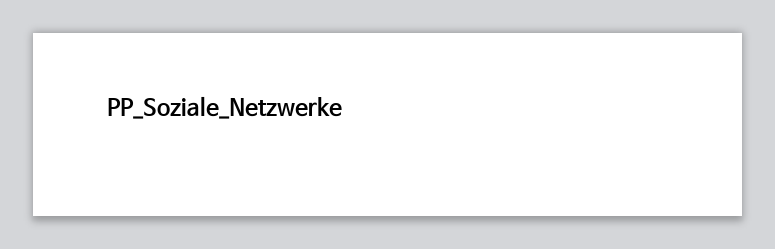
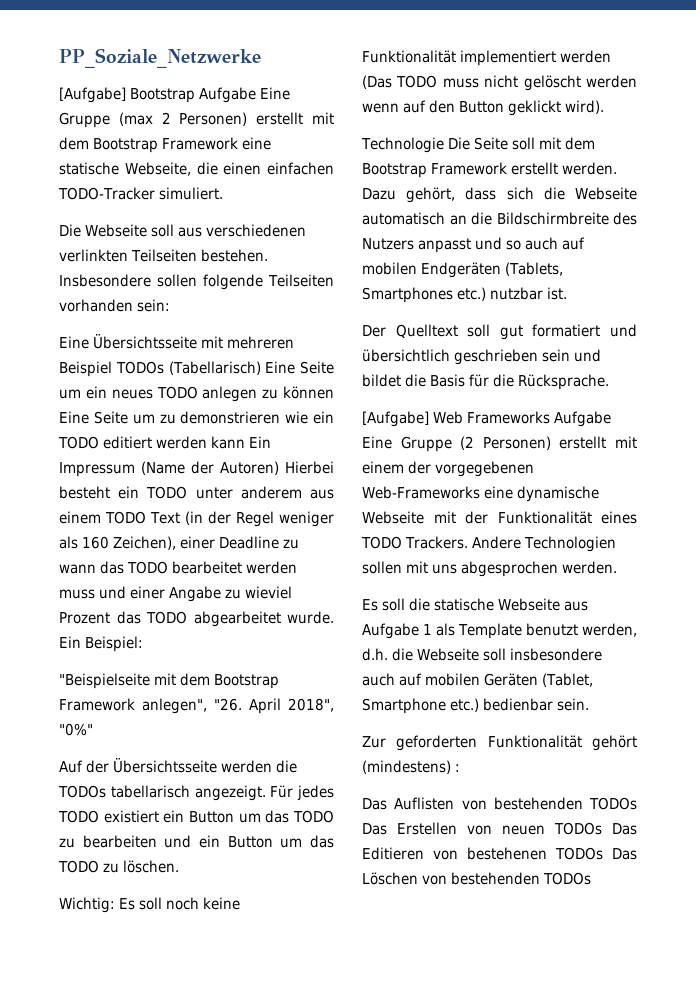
+ [Aufgabe] Bootstrap Aufgabe Eine Gruppe (max 2 Personen) erstellt mit dem Bootstrap Framework eine statische Webseite, die einen einfachen TODO-Tracker simuliert.
+ Die Webseite soll aus verschiedenen verlinkten Teilseiten bestehen. Insbesondere sollen folgende Teilseiten vorhanden sein:
+ Eine Übersichtsseite mit mehreren Beispiel TODOs (Tabellarisch) Eine Seite um ein neues TODO anlegen zu können Eine Seite um zu demonstrieren wie ein TODO editiert werden kann Ein Impressum (Name der Autoren) Hierbei besteht ein TODO unter anderem aus einem TODO Text (in der Regel weniger als 160 Zeichen), einer Deadline zu wann das TODO bearbeitet werden muss und einer Angabe zu wieviel Prozent das TODO abgearbeitet wurde. Ein Beispiel:
+ "Beispielseite mit dem Bootstrap Framework anlegen", "26. April 2018", "0%"
+ Auf der Übersichtsseite werden die TODOs tabellarisch angezeigt. Für jedes TODO existiert ein Button um das TODO zu bearbeiten und ein Button um das TODO zu löschen.
+ Wichtig: Es soll noch keine Funktionalität implementiert werden (Das TODO muss nicht gelöscht werden wenn auf den Button geklickt wird).
+ Technologie Die Seite soll mit dem Bootstrap Framework erstellt werden. Dazu gehört, dass sich die Webseite automatisch an die Bildschirmbreite des Nutzers anpasst und so auch auf mobilen Endgeräten (Tablets, Smartphones etc.) nutzbar ist.
+ Der Quelltext soll gut formatiert und übersichtlich geschrieben sein und bildet die Basis für die Rücksprache.
+ [Aufgabe] Web Frameworks Aufgabe Eine Gruppe (2 Personen) erstellt mit einem der vorgegebenen Web-Frameworks eine dynamische Webseite mit der Funktionalität eines TODO Trackers. Andere Technologien sollen mit uns abgesprochen werden.
+ Es soll die statische Webseite aus Aufgabe 1 als Template benutzt werden, d.h. die Webseite soll insbesondere auch auf mobilen Geräten (Tablet, Smartphone etc.) bedienbar sein.
+ Zur geforderten Funktionalität gehört (mindestens) :
+ Das Auflisten von bestehenden TODOs Das Erstellen von neuen TODOs Das Editieren von bestehenen TODOs Das Löschen von bestehenden TODOs

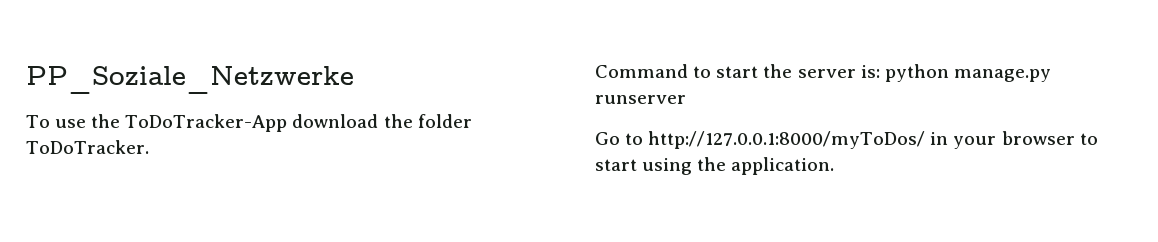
- [Aufgabe] Bootstrap Aufgabe Eine Gruppe (max 2 Personen) erstellt mit dem Bootstrap Framework eine statische Webseite, die einen einfachen TODO-Tracker simuliert.
- Die Webseite soll aus verschiedenen verlinkten Teilseiten bestehen. Insbesondere sollen folgende Teilseiten vorhanden sein:
- Eine Übersichtsseite mit mehreren Beispiel TODOs (Tabellarisch) Eine Seite um ein neues TODO anlegen zu können Eine Seite um zu demonstrieren wie ein TODO editiert werden kann Ein Impressum (Name der Autoren) Hierbei besteht ein TODO unter anderem aus einem TODO Text (in der Regel weniger als 160 Zeichen), einer Deadline zu wann das TODO bearbeitet werden muss und einer Angabe zu wieviel Prozent das TODO abgearbeitet wurde. Ein Beispiel:
- "Beispielseite mit dem Bootstrap Framework anlegen", "26. April 2018", "0%"
- Auf der Übersichtsseite werden die TODOs tabellarisch angezeigt. Für jedes TODO existiert ein Button um das TODO zu bearbeiten und ein Button um das TODO zu löschen.
- Wichtig: Es soll noch keine Funktionalität implementiert werden (Das TODO muss nicht gelöscht werden wenn auf den Button geklickt wird).
- Technologie Die Seite soll mit dem Bootstrap Framework erstellt werden. Dazu gehört, dass sich die Webseite automatisch an die Bildschirmbreite des Nutzers anpasst und so auch auf mobilen Endgeräten (Tablets, Smartphones etc.) nutzbar ist.
- Der Quelltext soll gut formatiert und übersichtlich geschrieben sein und bildet die Basis für die Rücksprache.
- [Aufgabe] Web Frameworks Aufgabe Eine Gruppe (2 Personen) erstellt mit einem der vorgegebenen Web-Frameworks eine dynamische Webseite mit der Funktionalität eines TODO Trackers. Andere Technologien sollen mit uns abgesprochen werden.
- Es soll die statische Webseite aus Aufgabe 1 als Template benutzt werden, d.h. die Webseite soll insbesondere auch auf mobilen Geräten (Tablet, Smartphone etc.) bedienbar sein.
- Zur geforderten Funktionalität gehört (mindestens) :
- Das Auflisten von bestehenden TODOs Das Erstellen von neuen TODOs Das Editieren von bestehenen TODOs Das Löschen von bestehenden TODOs
+ To use the ToDoTracker-App download the folder ToDoTracker.
+ Command to start the server is: python manage.py runserver
+ Go to http://127.0.0.1:8000/myToDos/ in your browser to start using the application.

